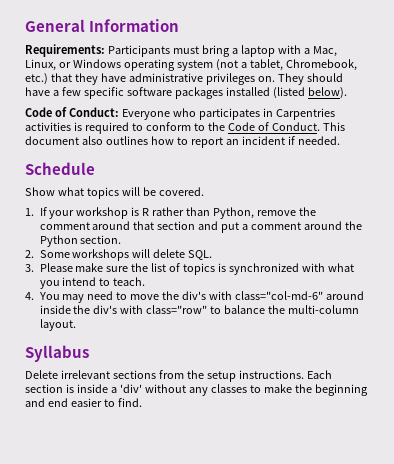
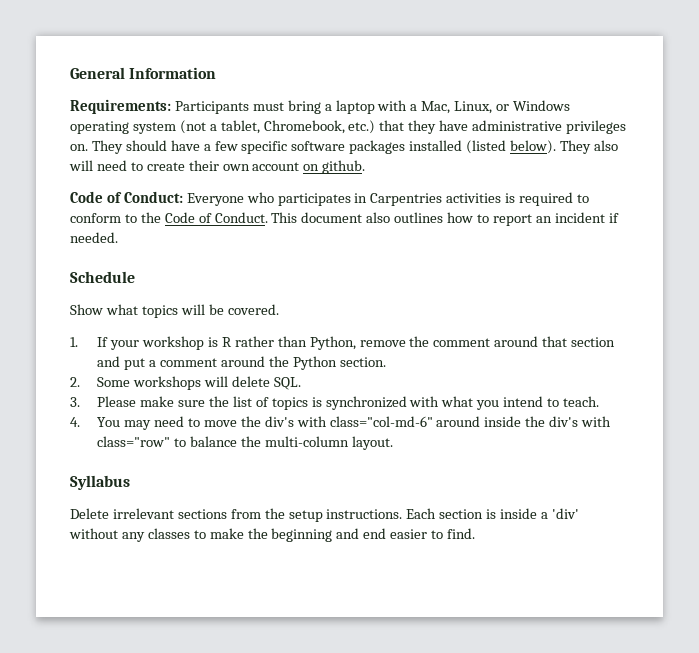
+ They also will need to create their own account on github.

